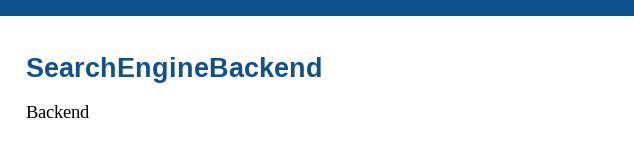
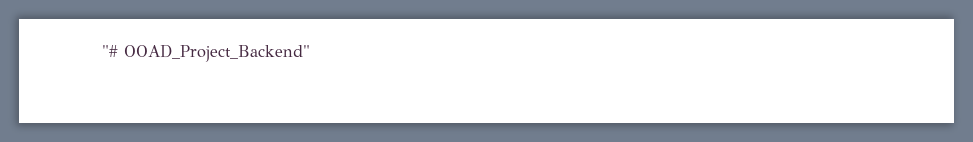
- SearchEngineBackend
- Backend
+ "# OOAD_Project_Backend"

